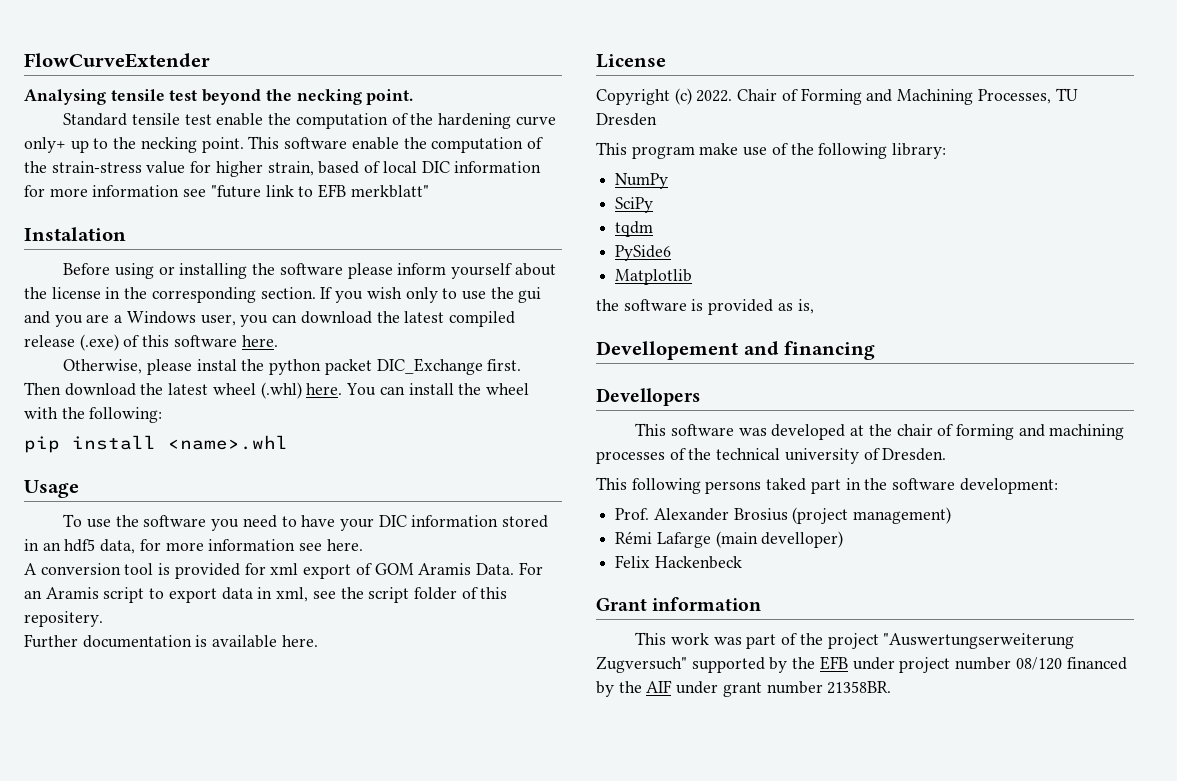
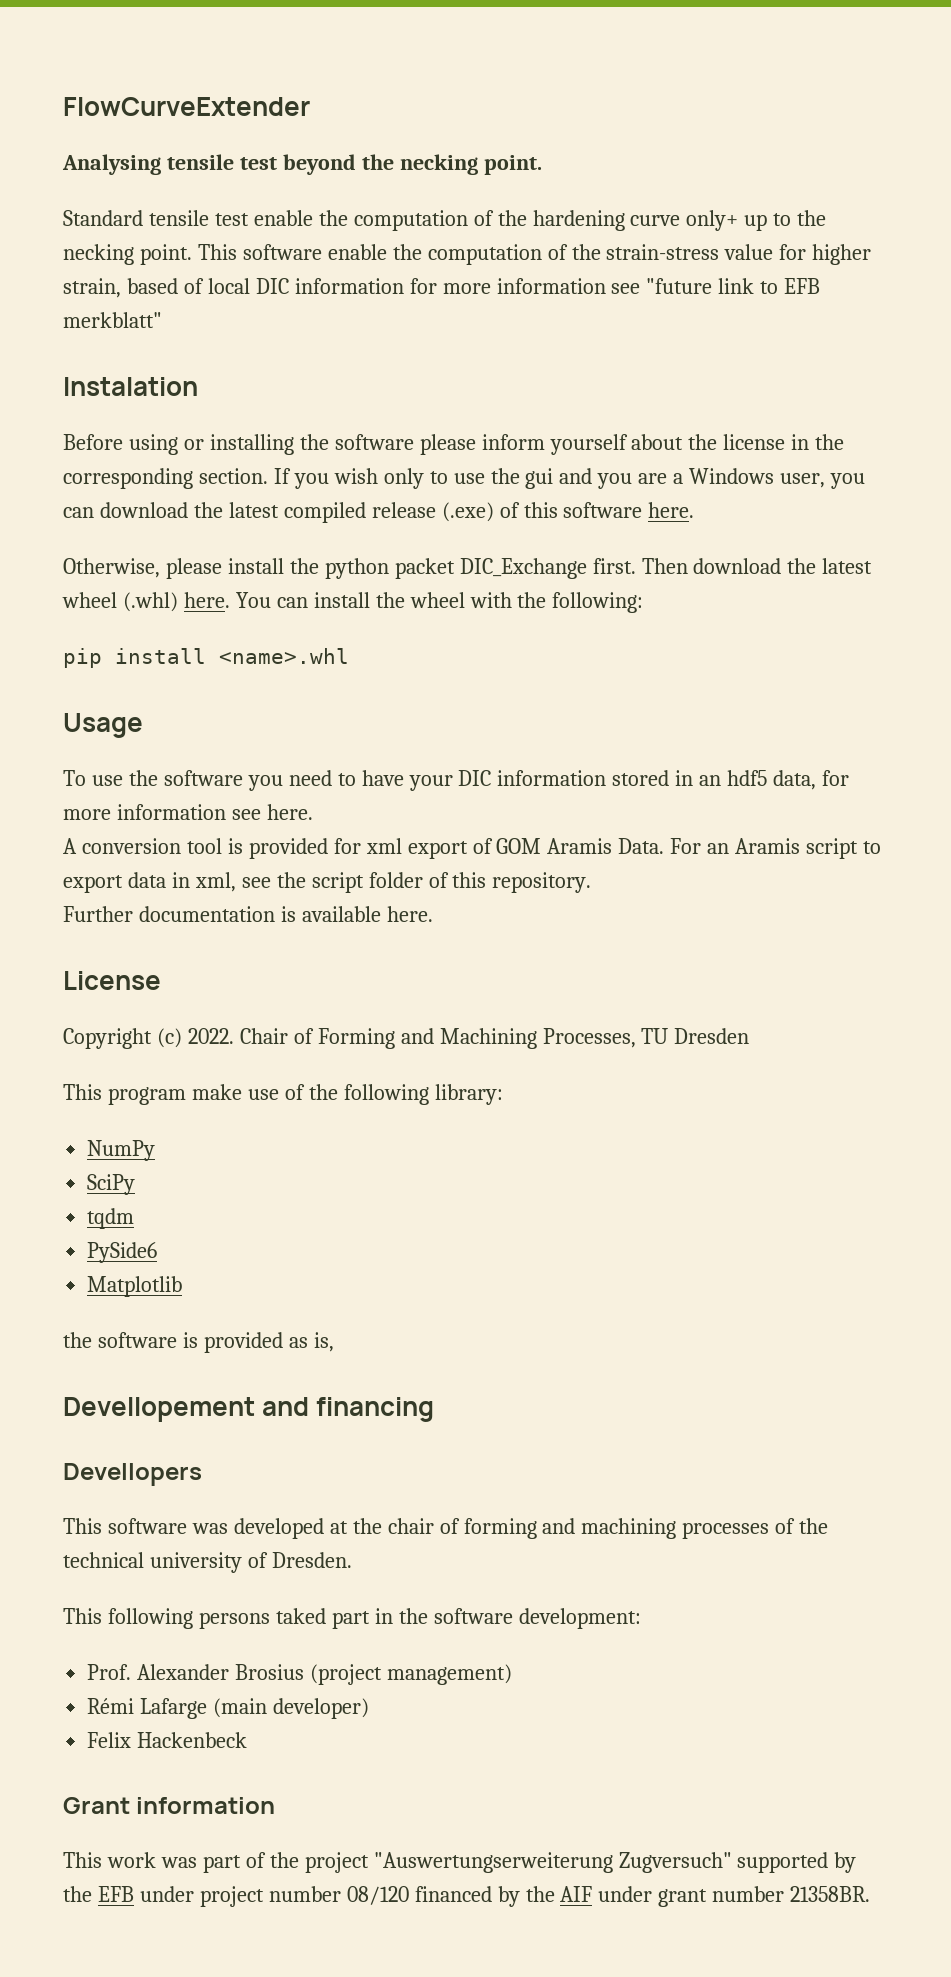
- Otherwise, please instal the python packet DIC_Exchange first.
+ Otherwise, please install the python packet DIC_Exchange first.
- For an Aramis script to export data in xml, see the script folder of this repositery.
+ For an Aramis script to export data in xml, see the script folder of this repository.
- Rémi Lafarge (main develloper)
+ Rémi Lafarge (main developer)

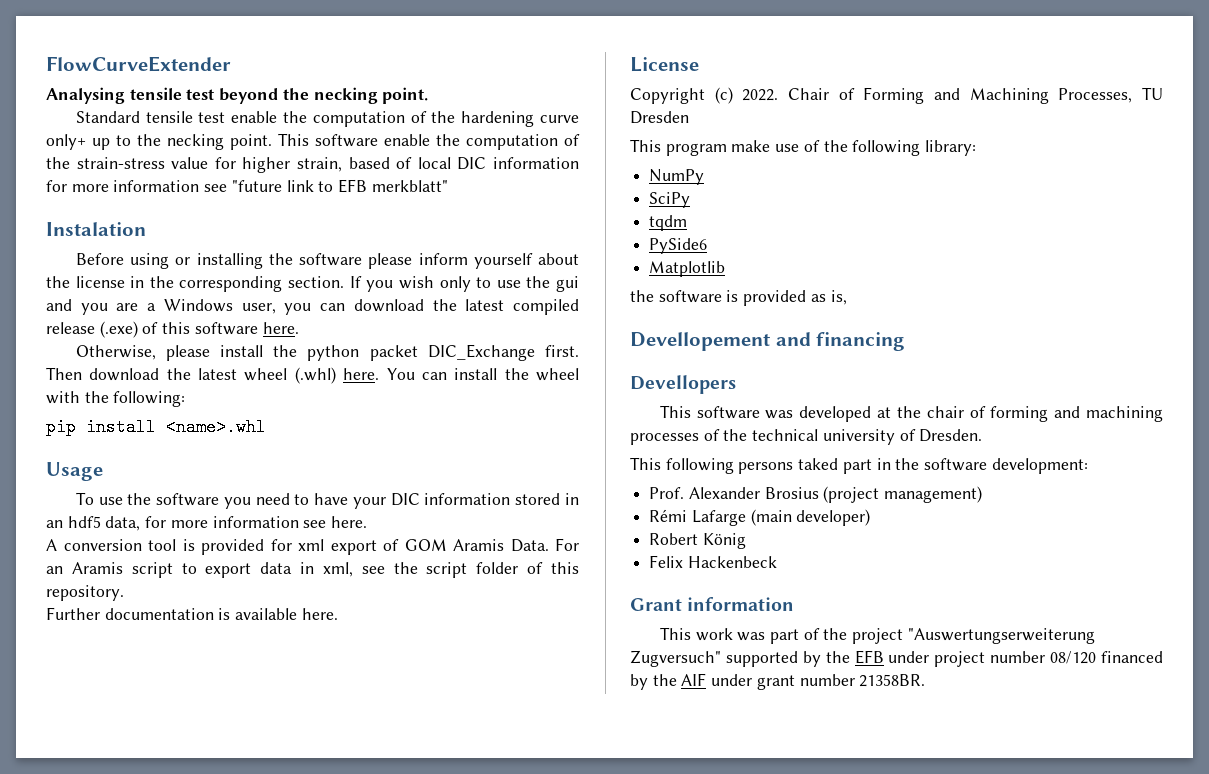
+ Robert König

